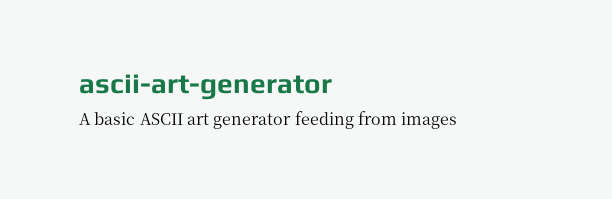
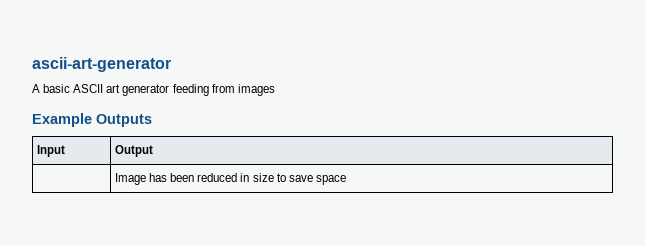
+ Example Outputs
+ Input | Output
+ | Image has been reduced in size to save space

